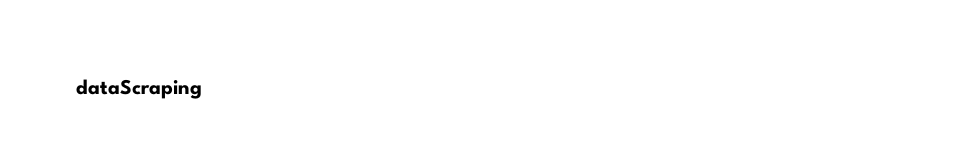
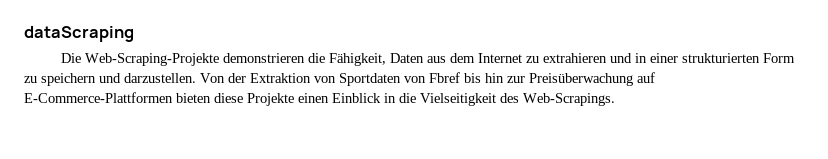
+ Die Web-Scraping-Projekte demonstrieren die Fähigkeit, Daten aus dem Internet zu extrahieren und in einer strukturierten Form zu speichern und darzustellen. Von der Extraktion von Sportdaten von Fbref bis hin zur Preisüberwachung auf E-Commerce-Plattformen bieten diese Projekte einen Einblick in die Vielseitigkeit des Web-Scrapings.

